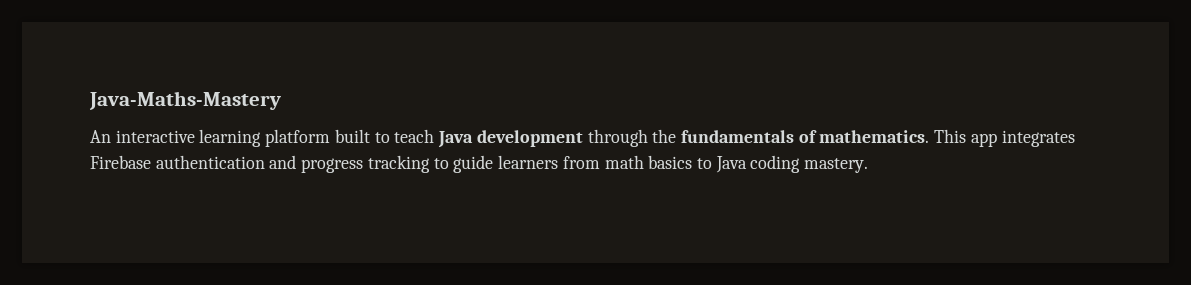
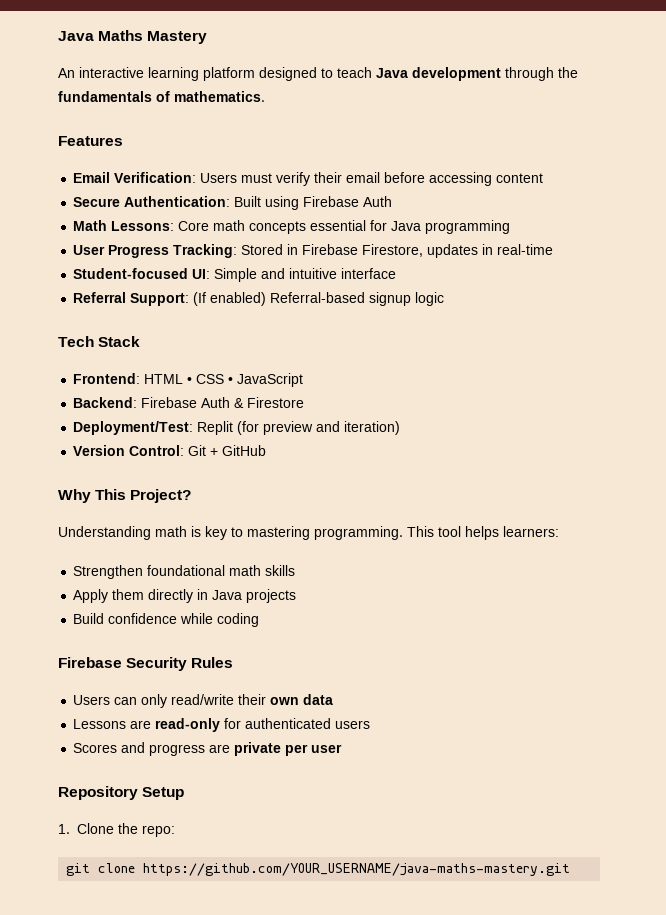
- Java-Maths-Mastery
+ Java Maths Mastery
- An interactive learning platform built to teach Java development through the fundamentals of mathematics. This app integrates Firebase authentication and progress tracking to guide learners from math basics to Java coding mastery.
+ An interactive learning platform designed to teach Java development through the fundamentals of mathematics.
+ Features
+ Email Verification: Users must verify their email before accessing content
+ Secure Authentication: Built using Firebase Auth
+ Math Lessons: Core math concepts essential for Java programming
+ User Progress Tracking: Stored in Firebase Firestore, updates in real-time
+ Student-focused UI: Simple and intuitive interface
+ Referral Support: (If enabled) Referral-based signup logic
+ Tech Stack
+ Frontend: HTML • CSS • JavaScript
+ Backend: Firebase Auth & Firestore
+ Deployment/Test: Replit (for preview and iteration)
+ Version Control: Git + GitHub
+ Why This Project?
+ Understanding math is key to mastering programming. This tool helps learners:
+ Strengthen foundational math skills
+ Apply them directly in Java projects
+ Build confidence while coding
+ Firebase Security Rules
+ Users can only read/write their own data
+ Lessons are read-only for authenticated users
+ Scores and progress are private per user
+ Repository Setup
+ 1. Clone the repo:
+ git clone https://github.com/YOUR_USERNAME/java-maths-mastery.git

